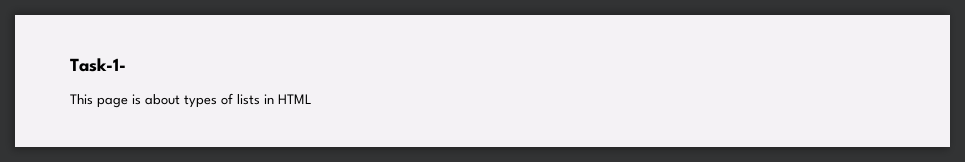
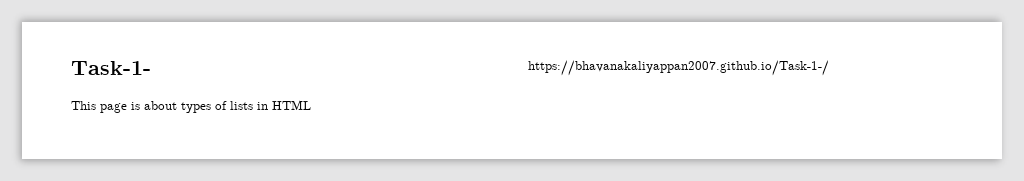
- This page is about types of lists in HTML
+ This page is about types of lists in HTML https://bhavanakaliyappan2007.github.io/Task-1-/

